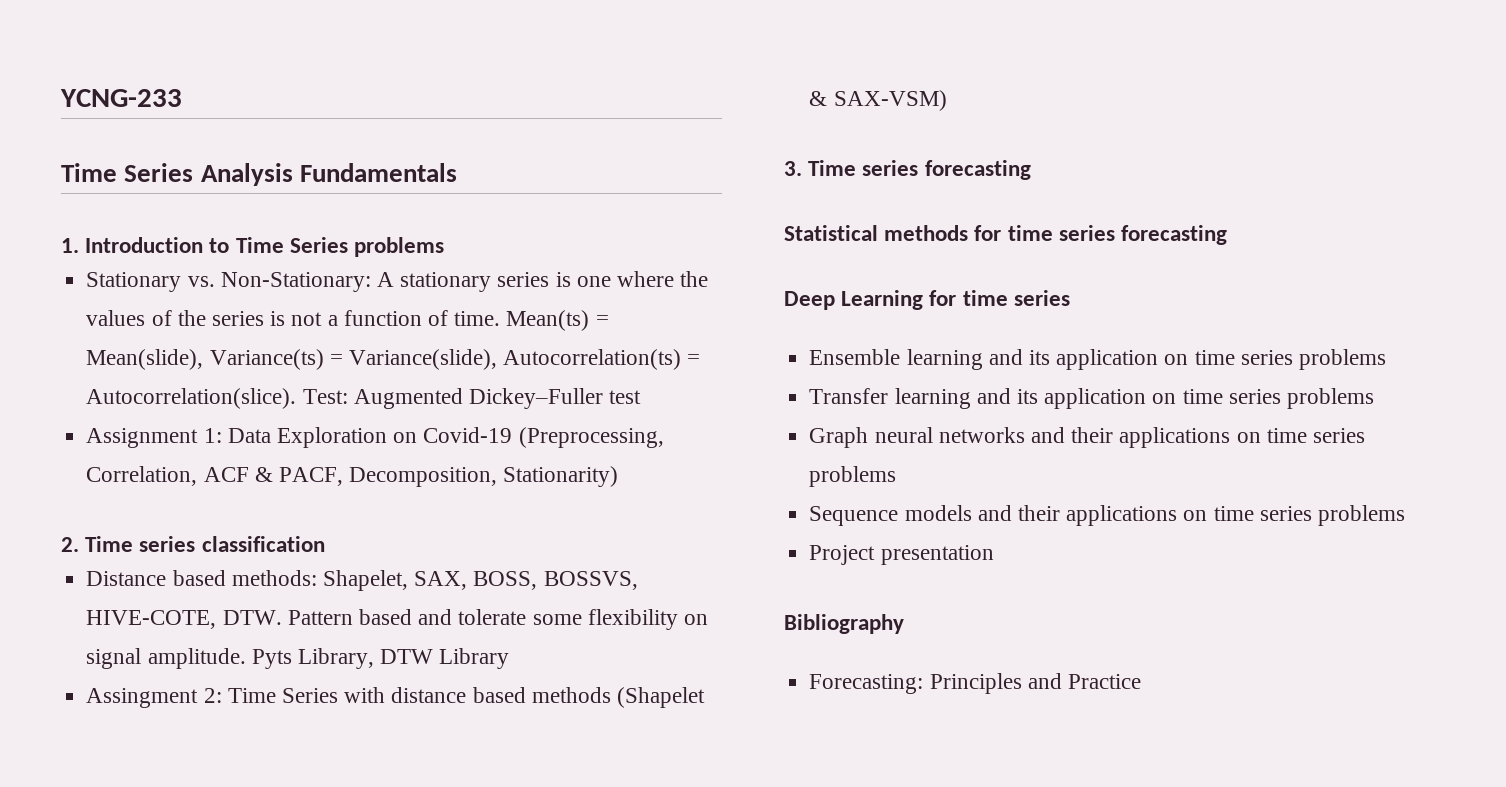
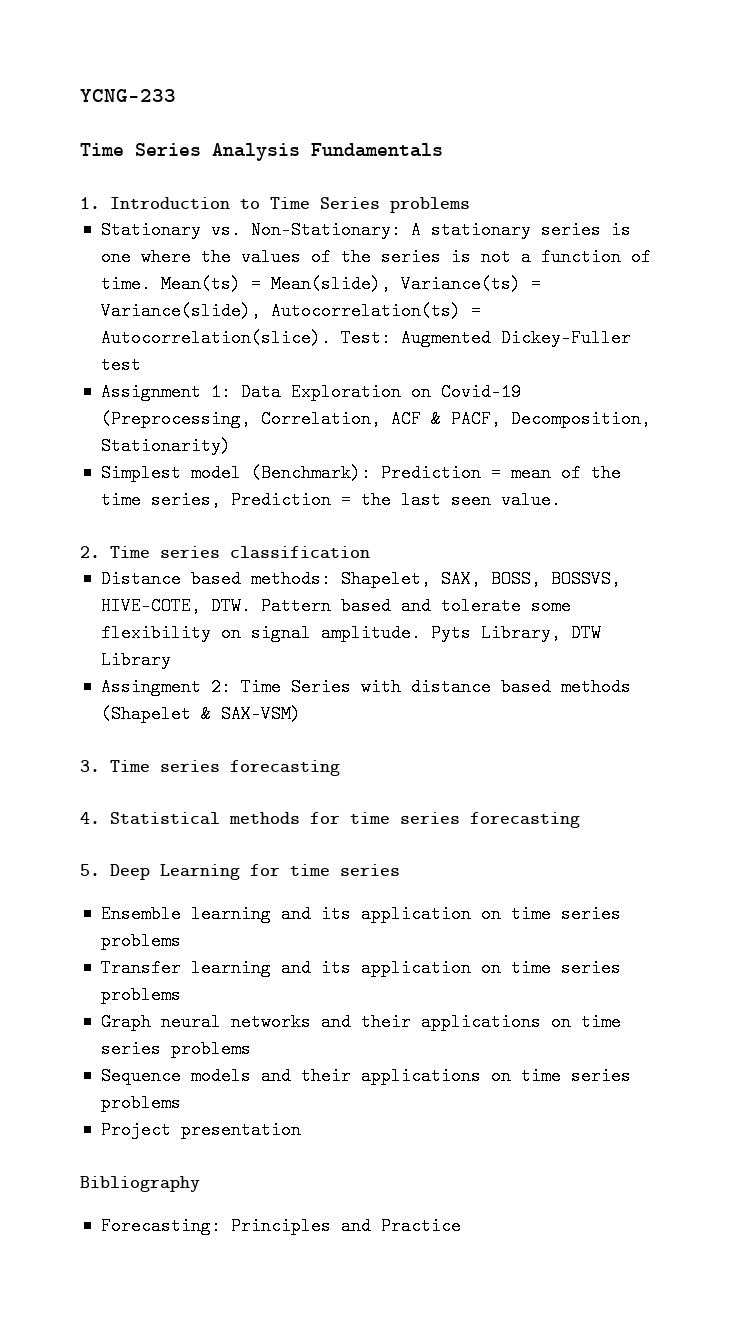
+ Simplest model (Benchmark): Prediction = mean of the time series, Prediction = the last seen value.
- Statistical methods for time series forecasting
+ 4. Statistical methods for time series forecasting
- Deep Learning for time series
+ 5. Deep Learning for time series

